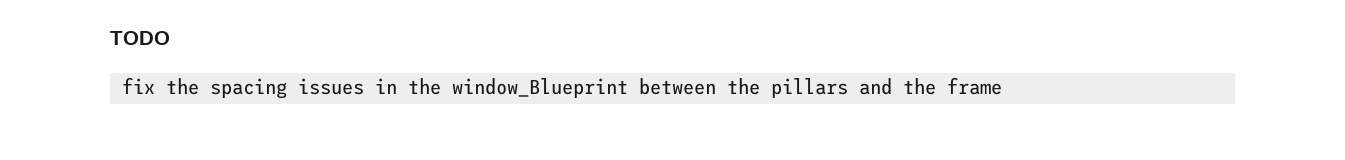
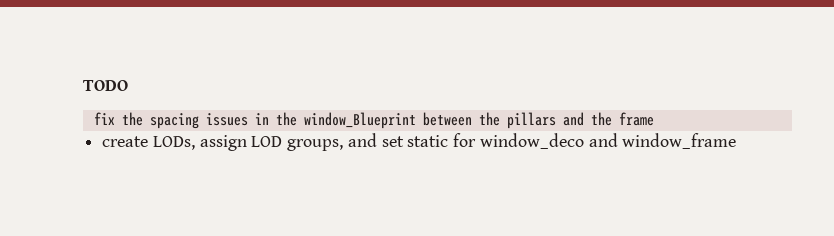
+ create LODs, assign LOD groups, and set static for window_deco and window_frame

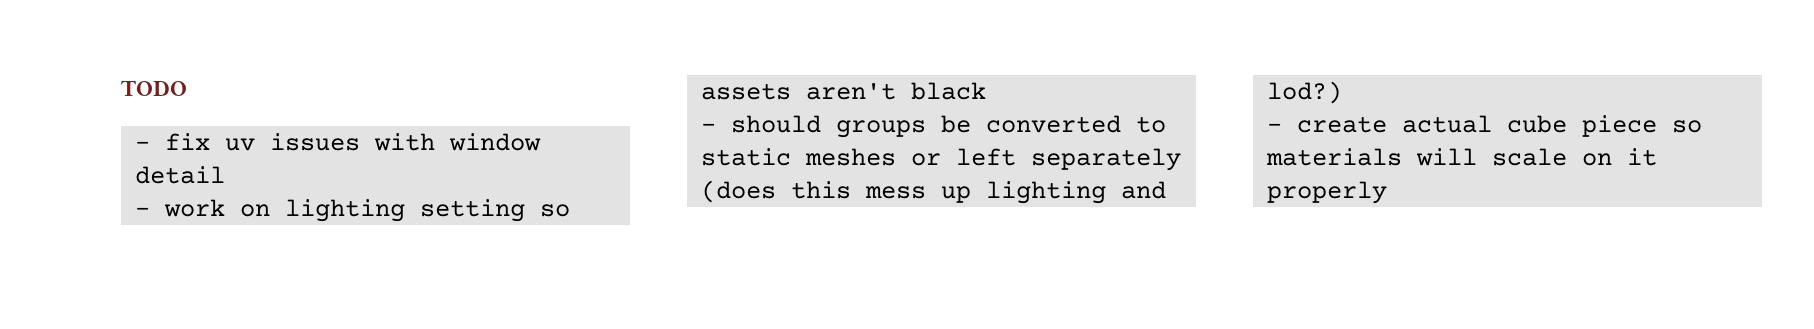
- fix the spacing issues in the window_Blueprint between the pillars and the frame
- create LODs, assign LOD groups, and set static for window_deco and window_frame
+ - fix uv issues with window detail
+ - work on lighting setting so assets aren't black
+ - should groups be converted to static meshes or left separately (does this mess up lighting and lod?)
+ - create actual cube piece so materials will scale on it properly

